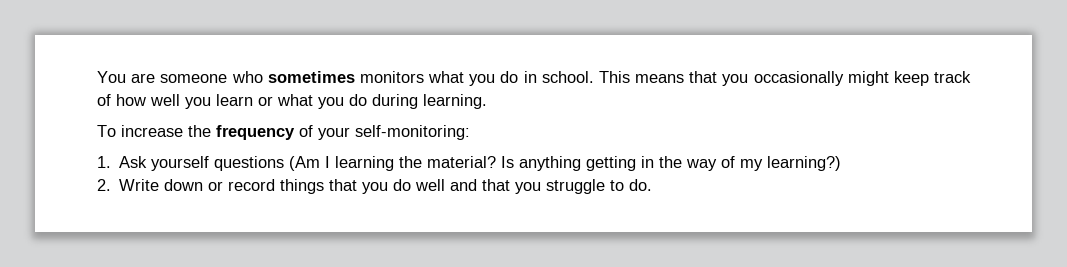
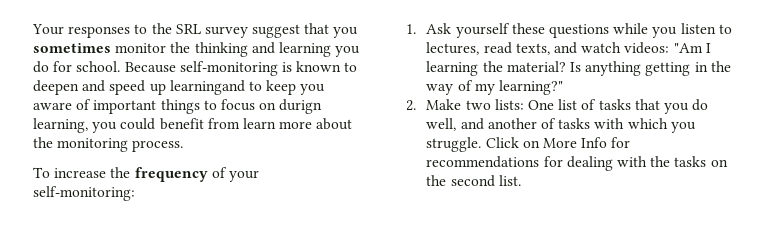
- You are someone who sometimes monitors what you do in school. This means that you occasionally might keep track of how well you learn or what you do during learning.
+ Your responses to the SRL survey suggest that you sometimes monitor the thinking and learning you do for school. Because self-monitoring is known to deepen and speed up learningand to keep you aware of important things to focus on durign learning, you could benefit from learn more about the monitoring process.
- 1. Ask yourself questions (Am I learning the material?
+ 1. Ask yourself these questions while you listen to lectures, read texts, and watch videos: "Am I learning the material?
- Is anything getting in the way of my learning?)
+ Is anything getting in the way of my learning?"
- 2. Write down or record things that you do well and that you struggle to do.
+ 2. Make two lists: One list of tasks that you do well, and another of tasks with which you struggle. Click on More Info for recommendations for dealing with the tasks on the second list.

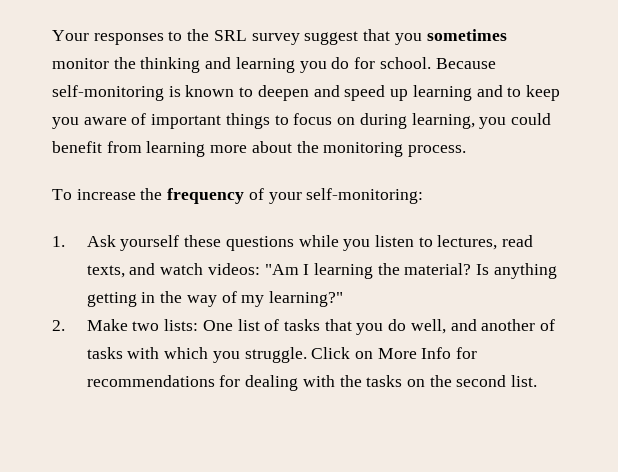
- Because self-monitoring is known to deepen and speed up learningand to keep you aware of important things to focus on durign learning, you could benefit from learn more about the monitoring process.
+ Because self-monitoring is known to deepen and speed up learning and to keep you aware of important things to focus on during learning, you could benefit from learning more about the monitoring process.

